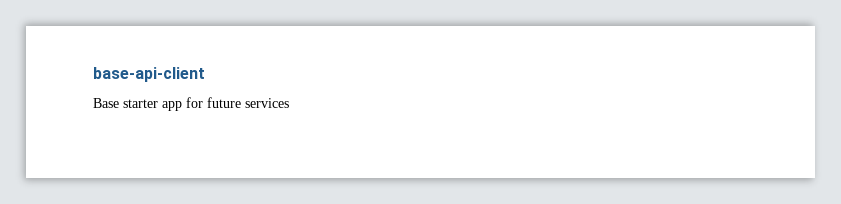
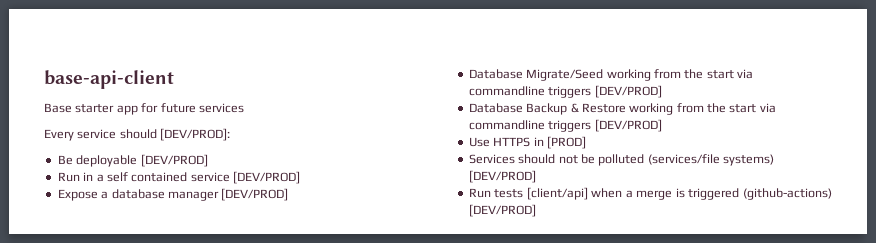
+ Every service should [DEV/PROD]:
+ Be deployable [DEV/PROD]
+ Run in a self contained service [DEV/PROD]
+ Expose a database manager [DEV/PROD]
+ Database Migrate/Seed working from the start via commandline triggers [DEV/PROD]
+ Database Backup & Restore working from the start via commandline triggers [DEV/PROD]
+ Use HTTPS in [PROD]
+ Services should not be polluted (services/file systems) [DEV/PROD]
+ Run tests [client/api] when a merge is triggered (github-actions) [DEV/PROD]

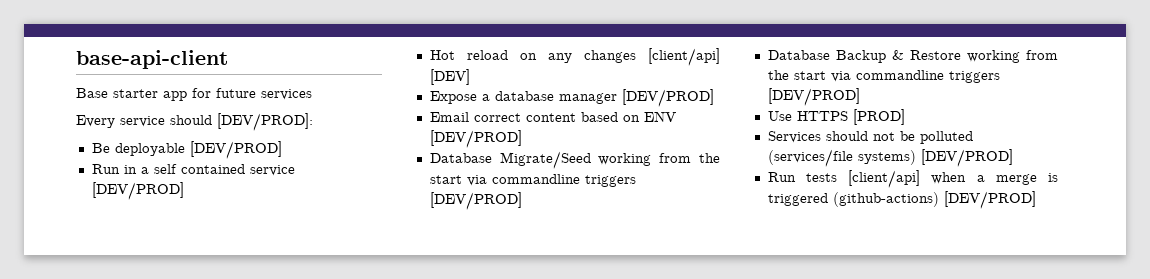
+ Hot reload on any changes [client/api] [DEV]
+ Email correct content based on ENV [DEV/PROD]
- Use HTTPS in [PROD]
+ Use HTTPS [PROD]

